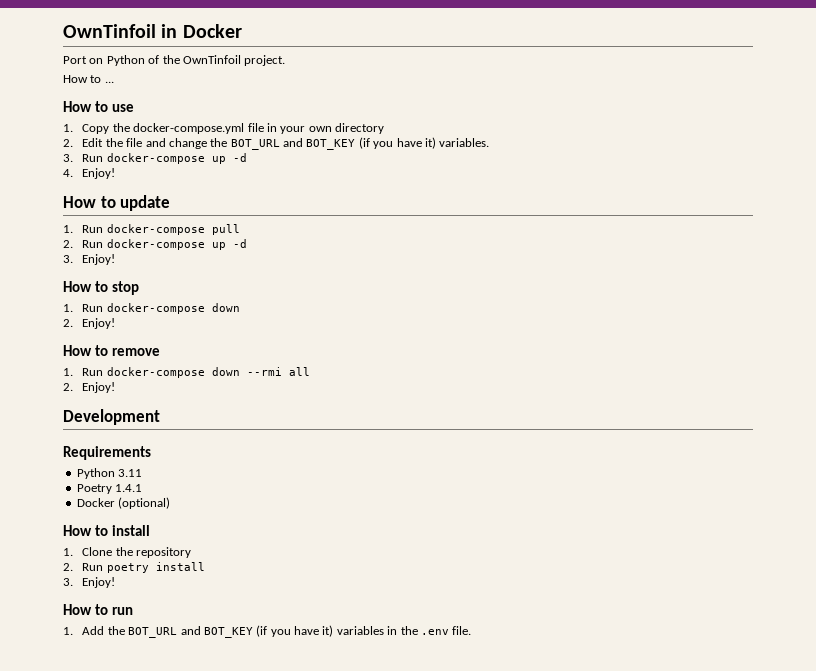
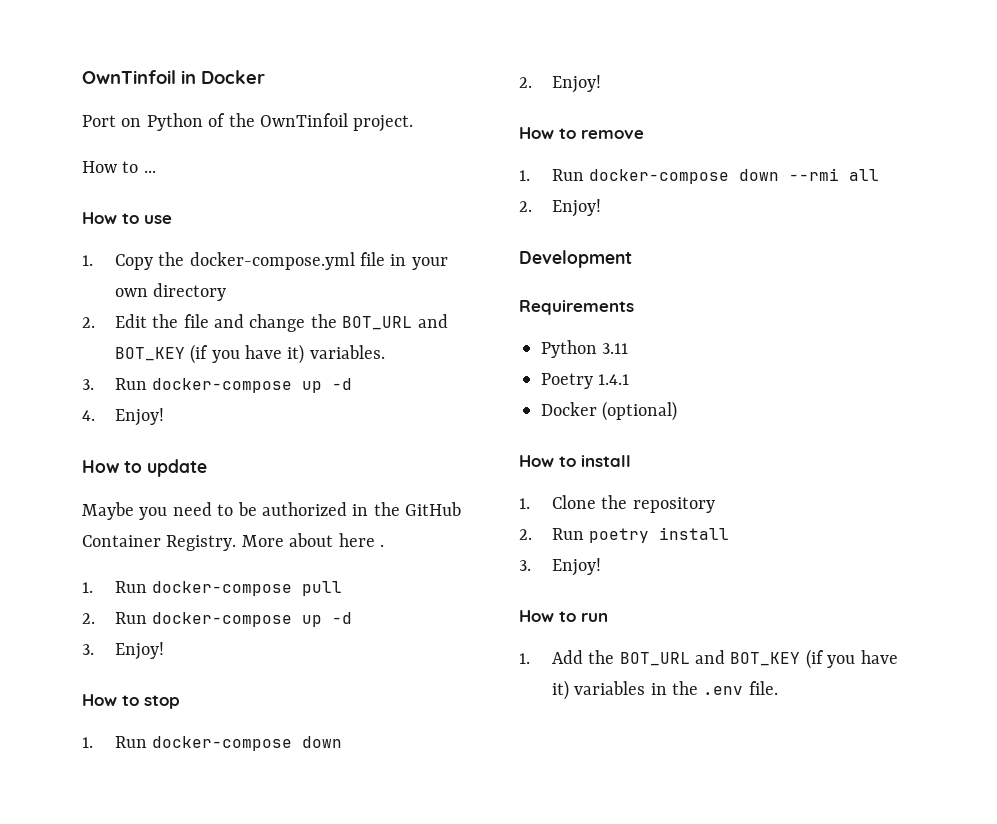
+ Maybe you need to be authorized in the GitHub Container Registry. More about here .

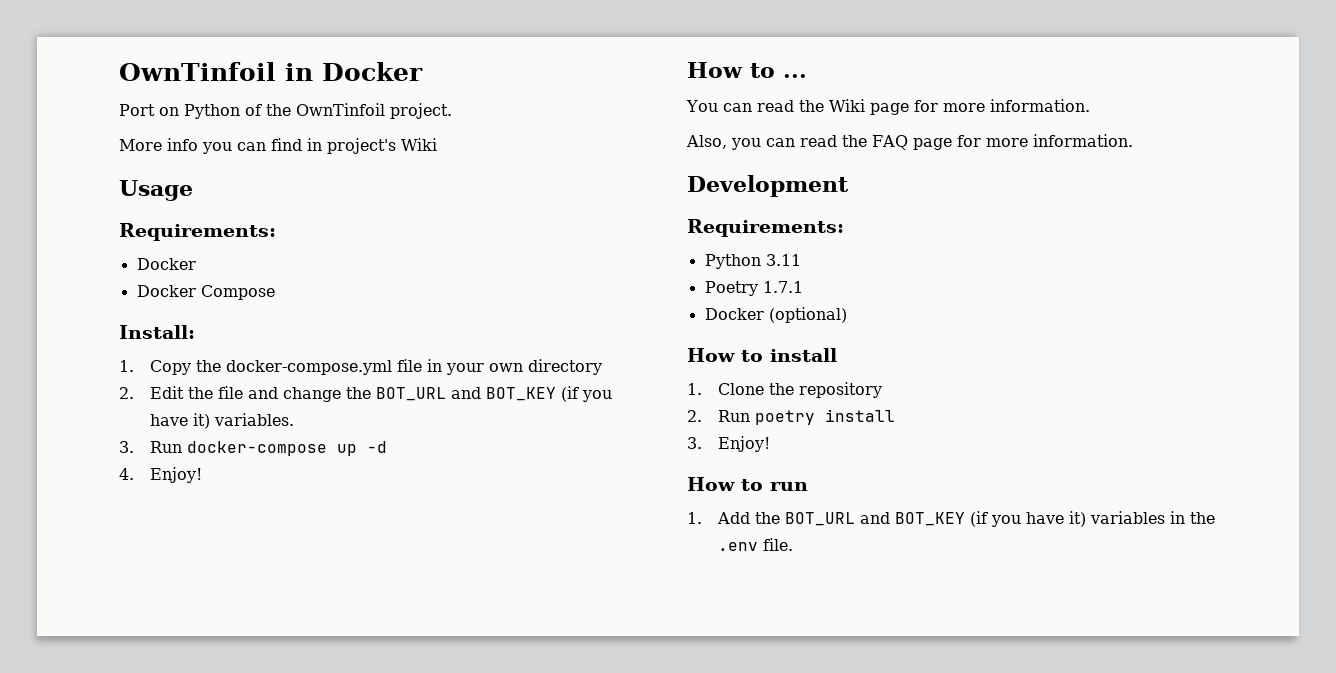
- How to ...
- How to use
+ More info you can find in project's Wiki
+ Usage
+ Requirements:
+ Docker
+ Docker Compose
+ Install:
- How to update
- Maybe you need to be authorized in the GitHub Container Registry. More about here .
- 1. Run docker-compose pull
- 2. Run docker-compose up -d
- 3. Enjoy!
- How to stop
- 1. Run docker-compose down
- 2. Enjoy!
- How to remove
- 1. Run docker-compose down --rmi all
- 2. Enjoy!
+ How to ...
+ You can read the Wiki page for more information.
+ Also, you can read the FAQ page for more information.
  Development
- Requirements
+ Requirements:
- Poetry 1.4.1
+ Poetry 1.7.1

